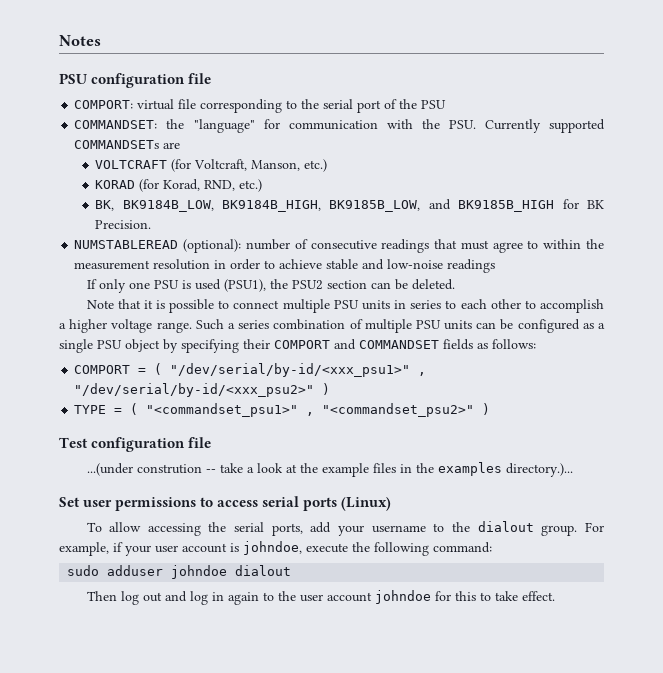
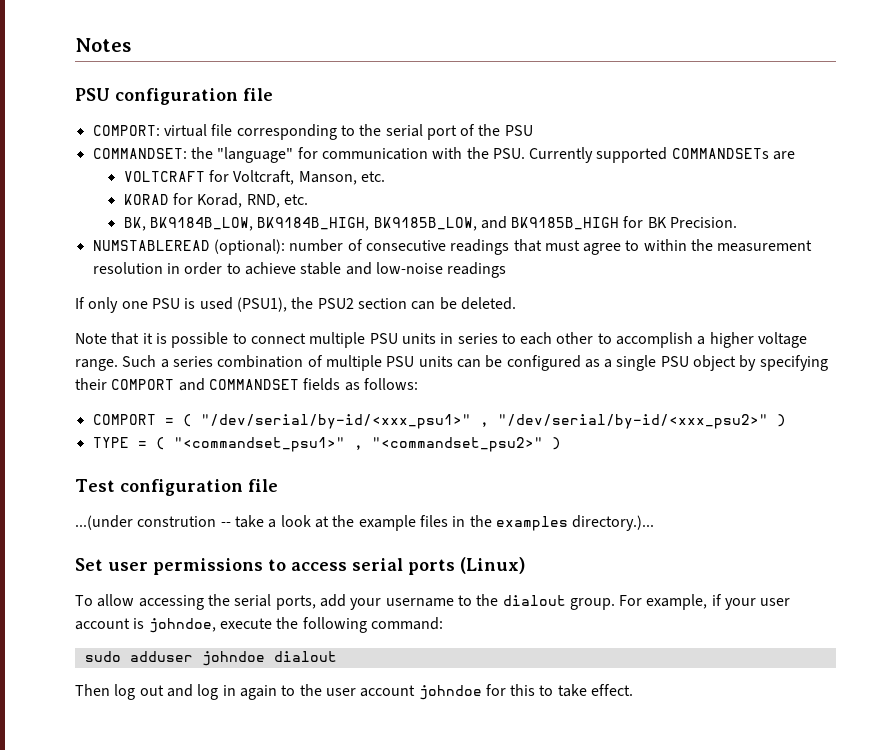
- VOLTCRAFT (for Voltcraft, Manson, etc.)
+ VOLTCRAFT for Voltcraft, Manson, etc.
- KORAD (for Korad, RND, etc.)
+ KORAD for Korad, RND, etc.

